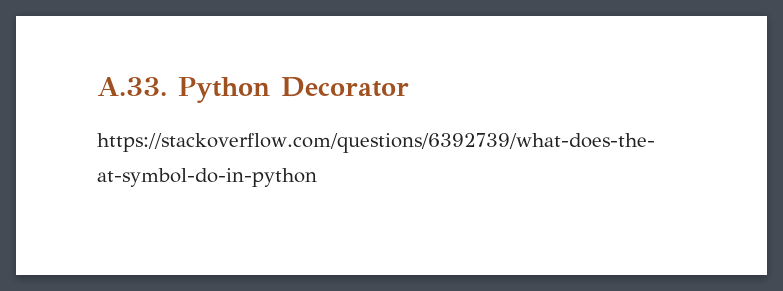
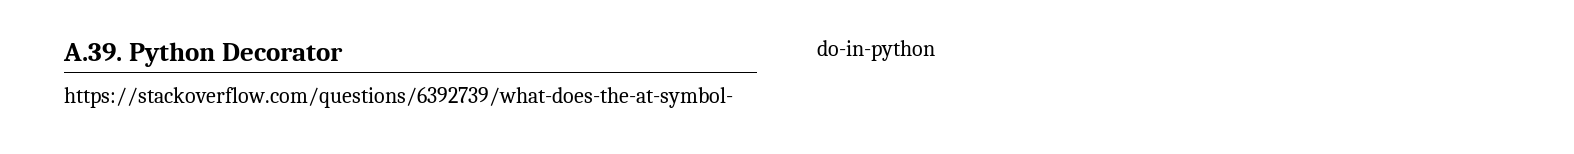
- A.33. Python Decorator
+ A.39. Python Decorator

